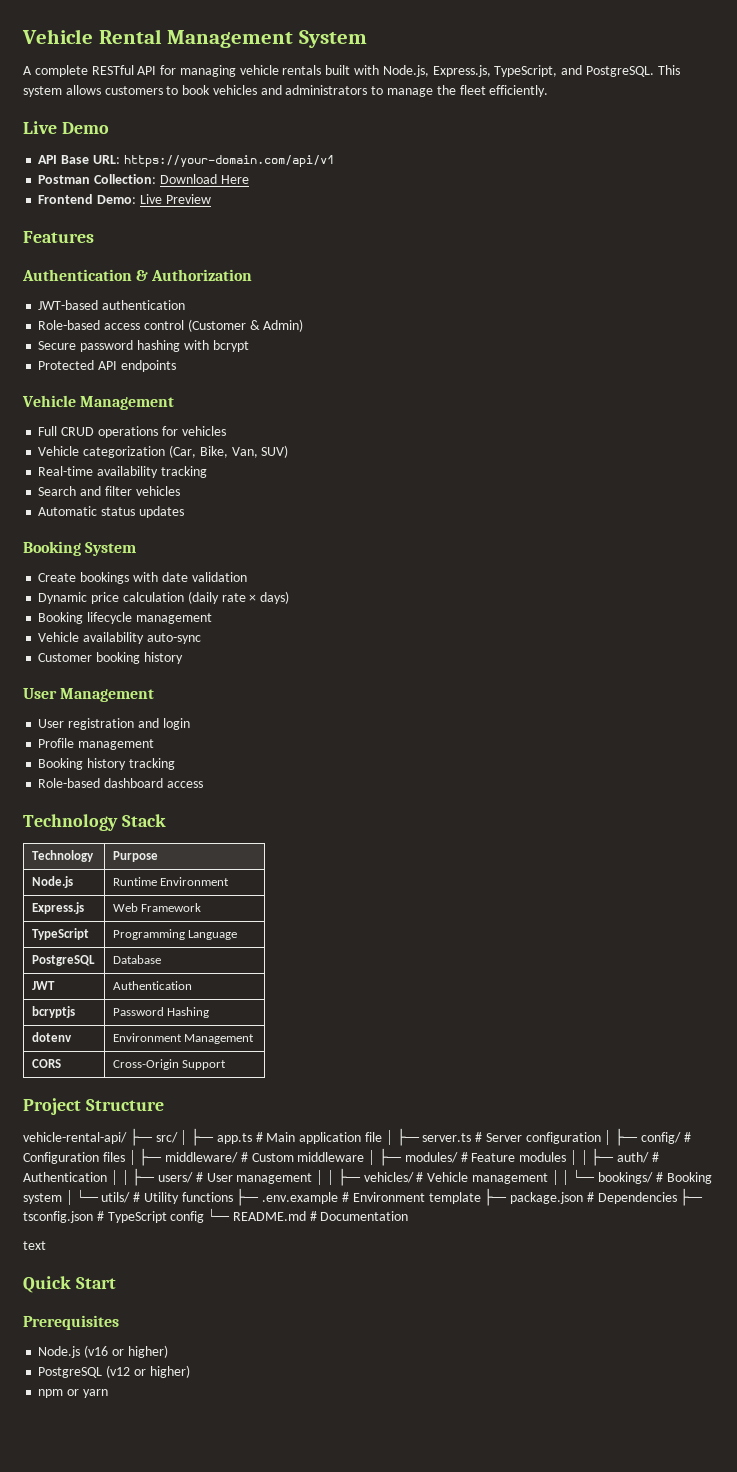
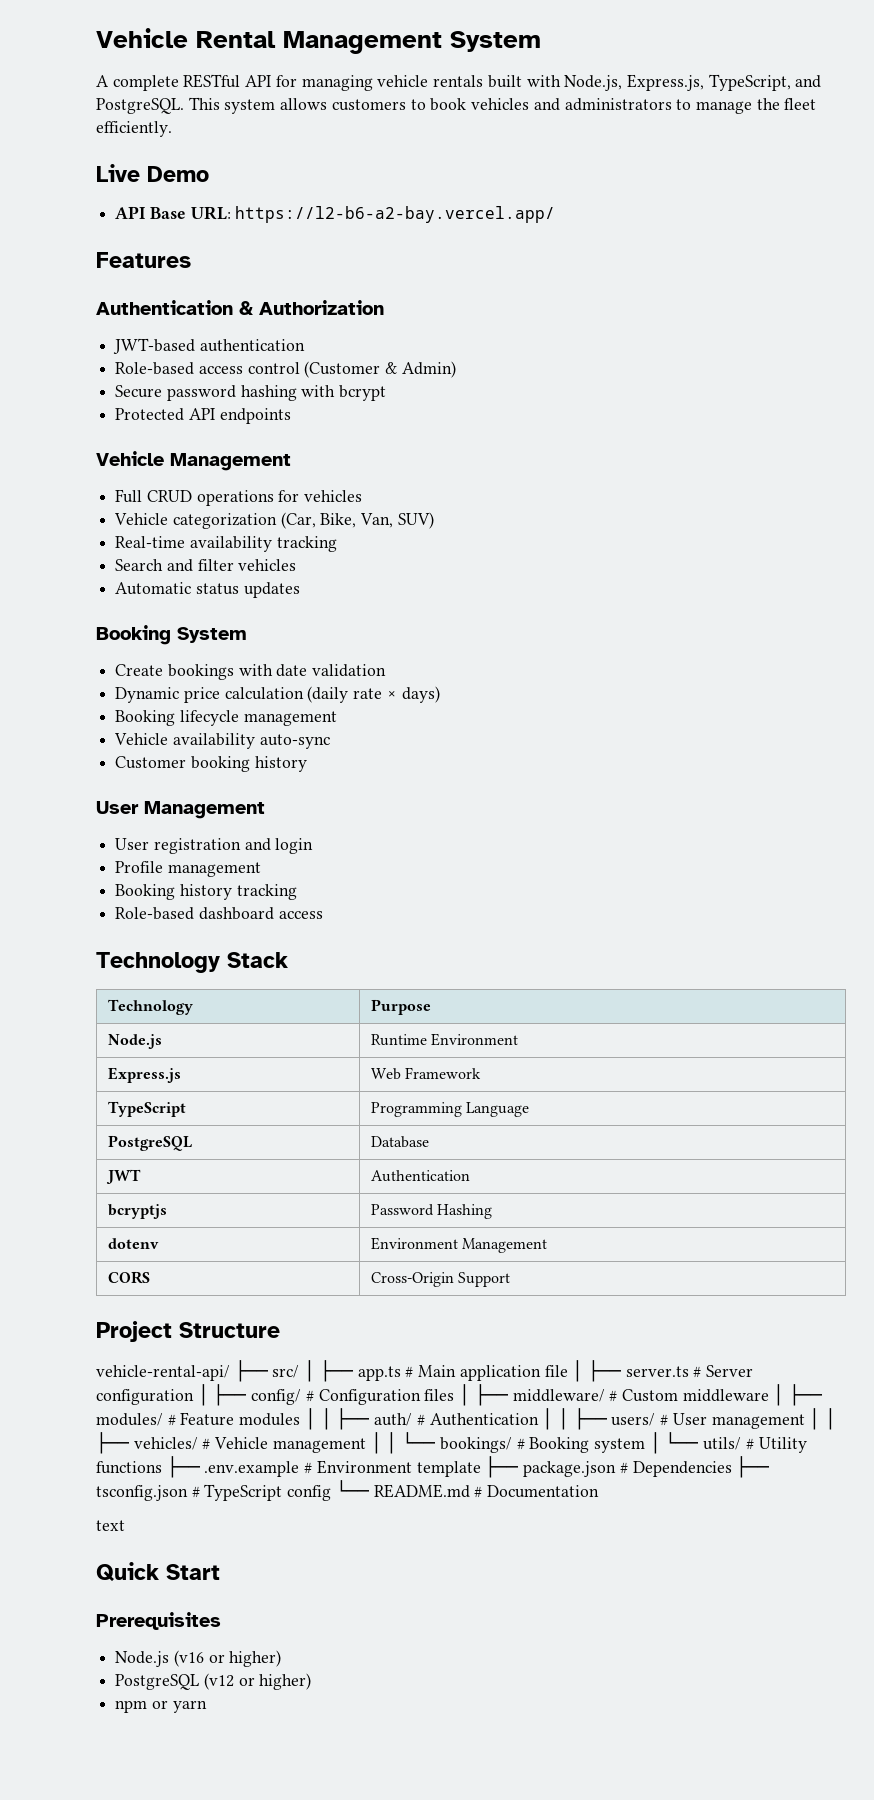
- API Base URL: https://your-domain.com/api/v1
- Postman Collection: Download Here
- Frontend Demo: Live Preview
+ API Base URL: https://l2-b6-a2-bay.vercel.app/

